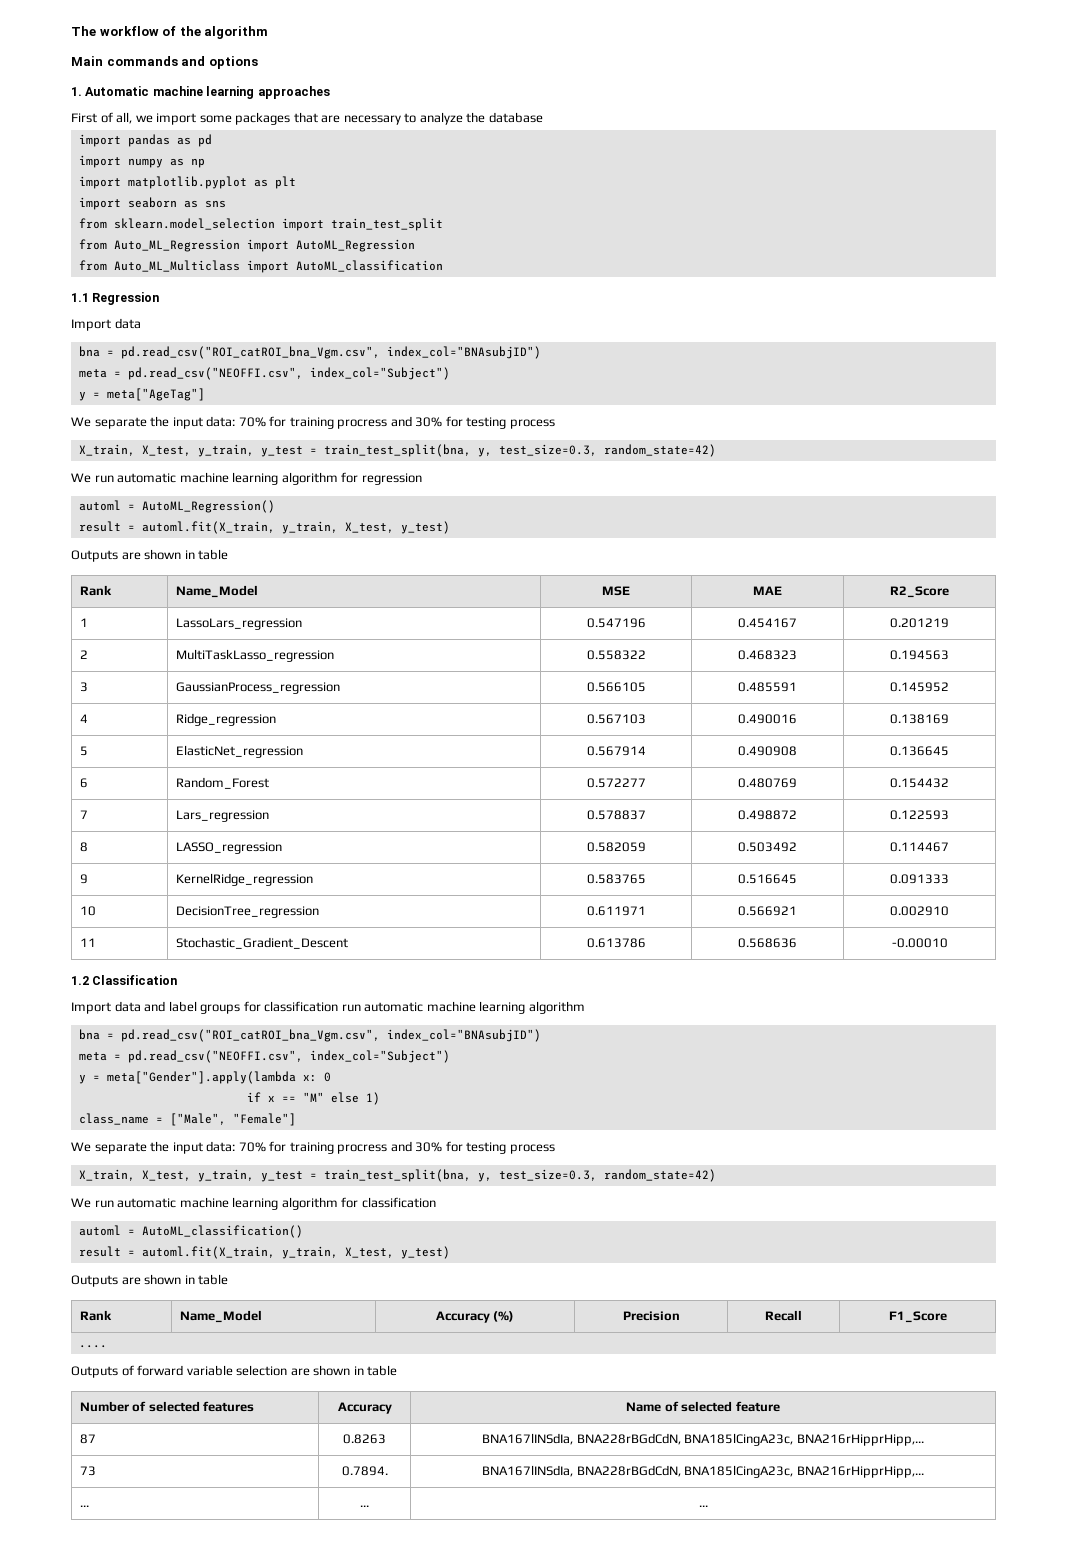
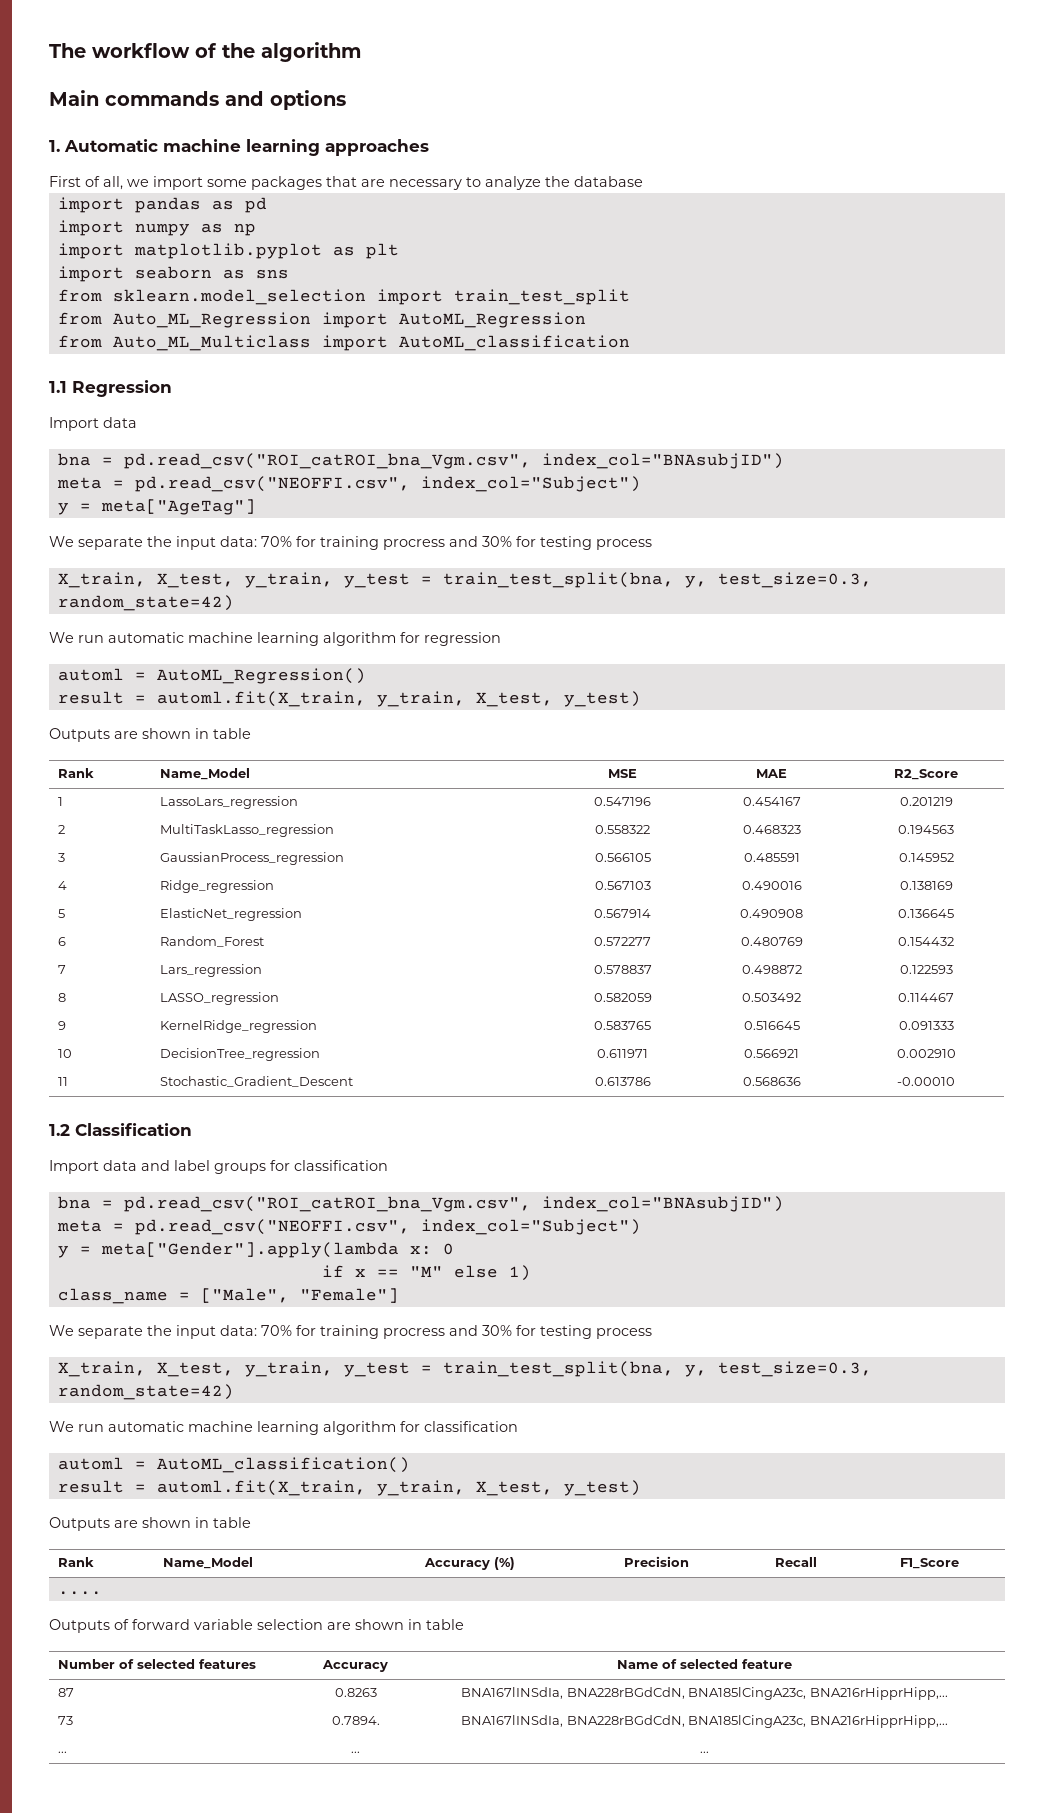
- Import data and label groups for classification run automatic machine learning algorithm
+ Import data and label groups for classification

